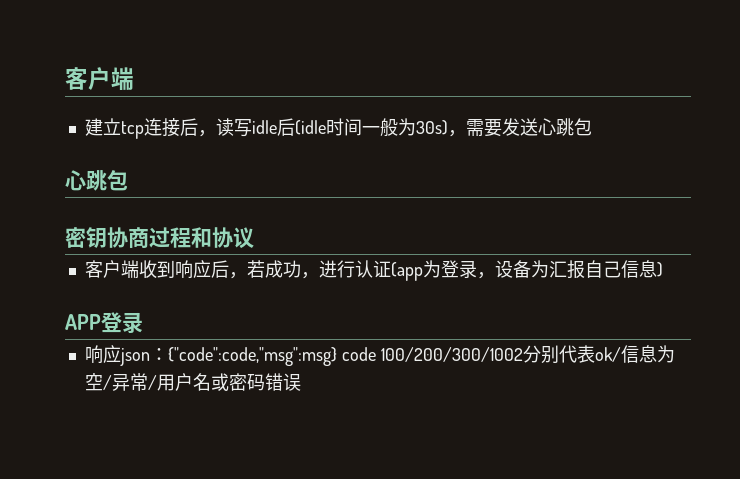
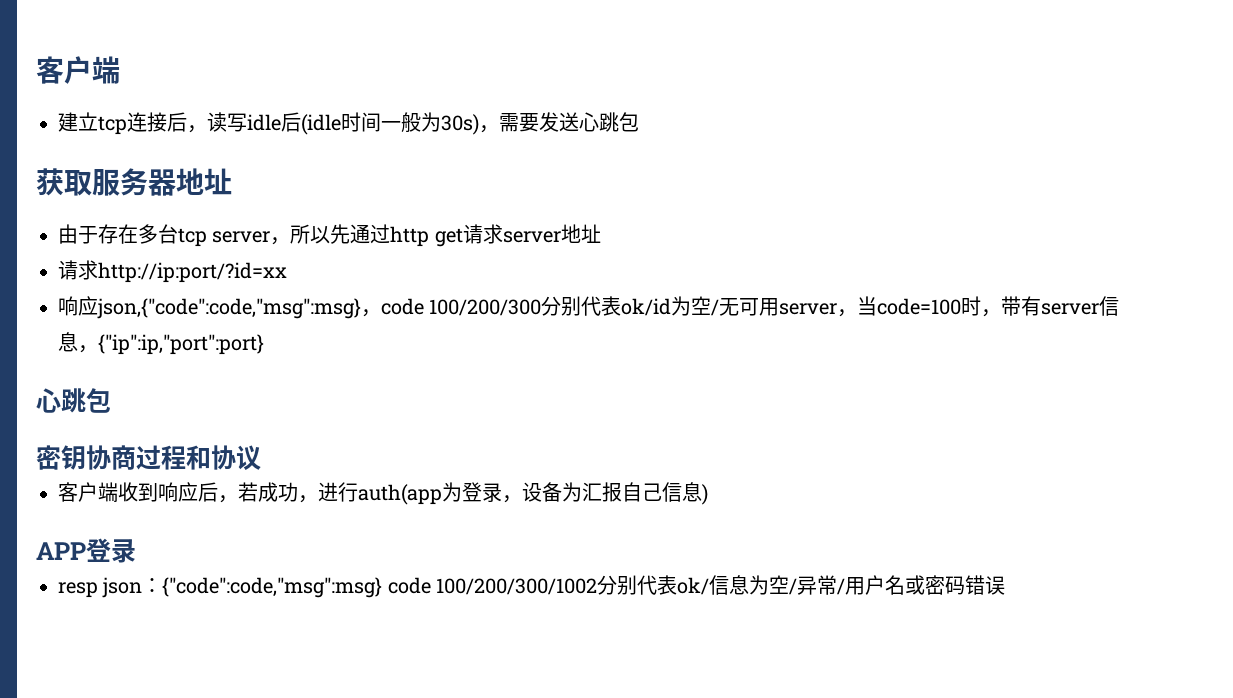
+ 获取服务器地址
+ 由于存在多台tcp server，所以先通过http get请求server地址
+ 请求http://ip:port/?id=xx
+ 响应json,{"code":code,"msg":msg}，code 100/200/300分别代表ok/id为空/无可用server，当code=100时，带有server信息，{"ip":ip,"port":port}
- 客户端收到响应后，若成功，进行认证(app为登录，设备为汇报自己信息)
+ 客户端收到响应后，若成功，进行auth(app为登录，设备为汇报自己信息)
- 响应json：{"code":code,"msg":msg} code 100/200/300/1002分别代表ok/信息为空/异常/用户名或密码错误
+ resp json：{"code":code,"msg":msg} code 100/200/300/1002分别代表ok/信息为空/异常/用户名或密码错误

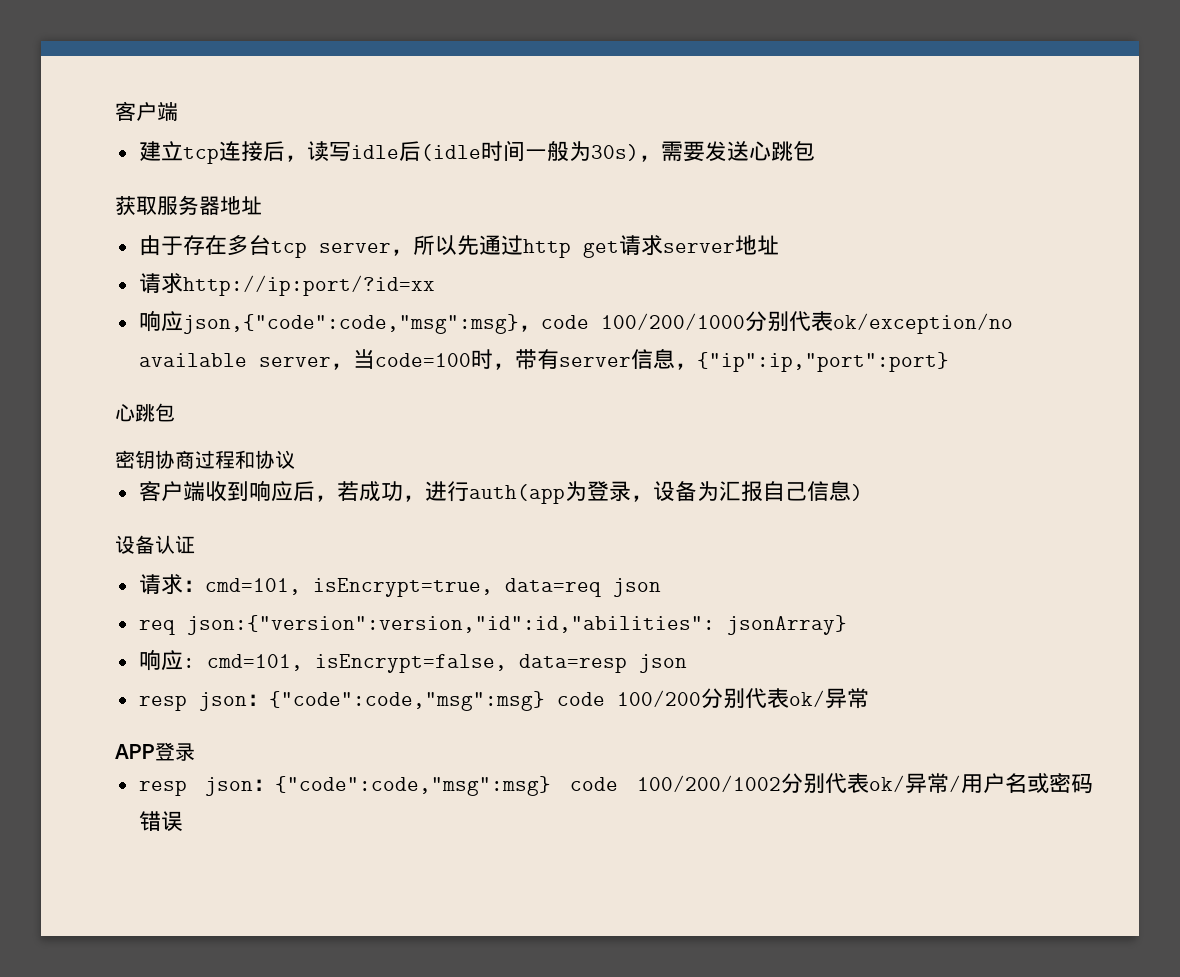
- 响应json,{"code":code,"msg":msg}，code 100/200/300分别代表ok/id为空/无可用server，当code=100时，带有server信息，{"ip":ip,"port":port}
+ 响应json,{"code":code,"msg":msg}，code 100/200/1000分别代表ok/exception/no available server，当code=100时，带有server信息，{"ip":ip,"port":port}
+ 设备认证
+ 请求：cmd=101, isEncrypt=true, data=req json
+ req json:{"version":version,"id":id,"abilities": jsonArray}
+ 响应: cmd=101, isEncrypt=false, data=resp json
+ resp json：{"code":code,"msg":msg} code 100/200分别代表ok/异常
- resp json：{"code":code,"msg":msg} code 100/200/300/1002分别代表ok/信息为空/异常/用户名或密码错误
+ resp json：{"code":code,"msg":msg} code 100/200/1002分别代表ok/异常/用户名或密码错误

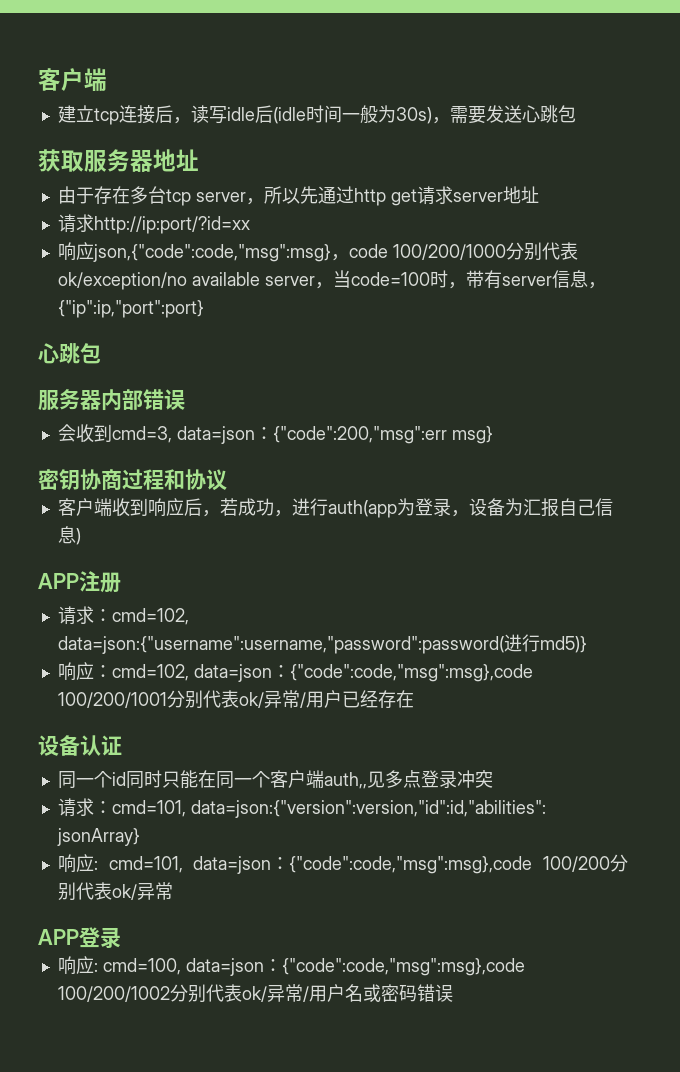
+ 服务器内部错误
+ 会收到cmd=3, data=json：{"code":200,"msg":err msg}
+ APP注册
+ 请求：cmd=102, data=json:{"username":username,"password":password(进行md5)}
+ 响应：cmd=102, data=json：{"code":code,"msg":msg},code 100/200/1001分别代表ok/异常/用户已经存在
  设备认证
- 请求：cmd=101, isEncrypt=true, data=req json
- req json:{"version":version,"id":id,"abilities": jsonArray}
- 响应: cmd=101, isEncrypt=false, data=resp json
- resp json：{"code":code,"msg":msg} code 100/200分别代表ok/异常
+ 同一个id同时只能在同一个客户端auth,,见多点登录冲突
+ 请求：cmd=101, data=json:{"version":version,"id":id,"abilities": jsonArray}
+ 响应: cmd=101, data=json：{"code":code,"msg":msg},code 100/200分别代表ok/异常
- resp json：{"code":code,"msg":msg} code 100/200/1002分别代表ok/异常/用户名或密码错误
+ 响应: cmd=100, data=json：{"code":code,"msg":msg},code 100/200/1002分别代表ok/异常/用户名或密码错误

